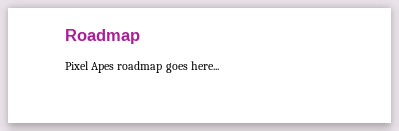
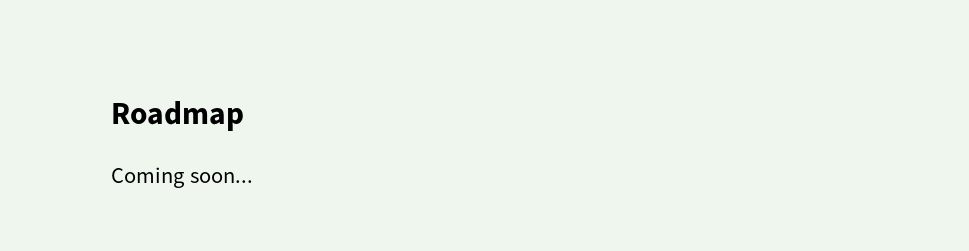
- Pixel Apes roadmap goes here...
+ Coming soon...

